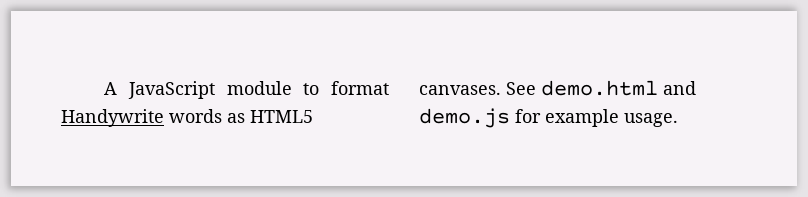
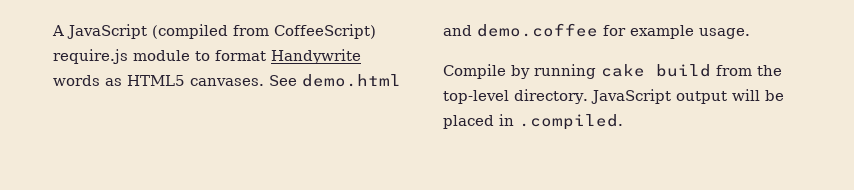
- A JavaScript module to format Handywrite words as HTML5 canvases.
+ A JavaScript (compiled from CoffeeScript) require.js module to format Handywrite words as HTML5 canvases.
- See demo.html and demo.js for example usage.
+ See demo.html and demo.coffee for example usage.
+ Compile by running cake build from the top-level directory. JavaScript output will be placed in .compiled.

